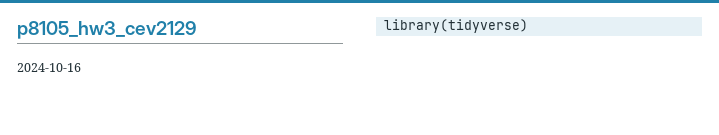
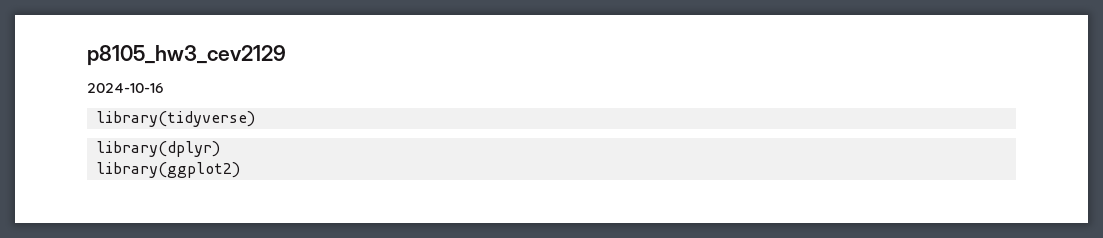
+ library(dplyr)
+ library(ggplot2)

